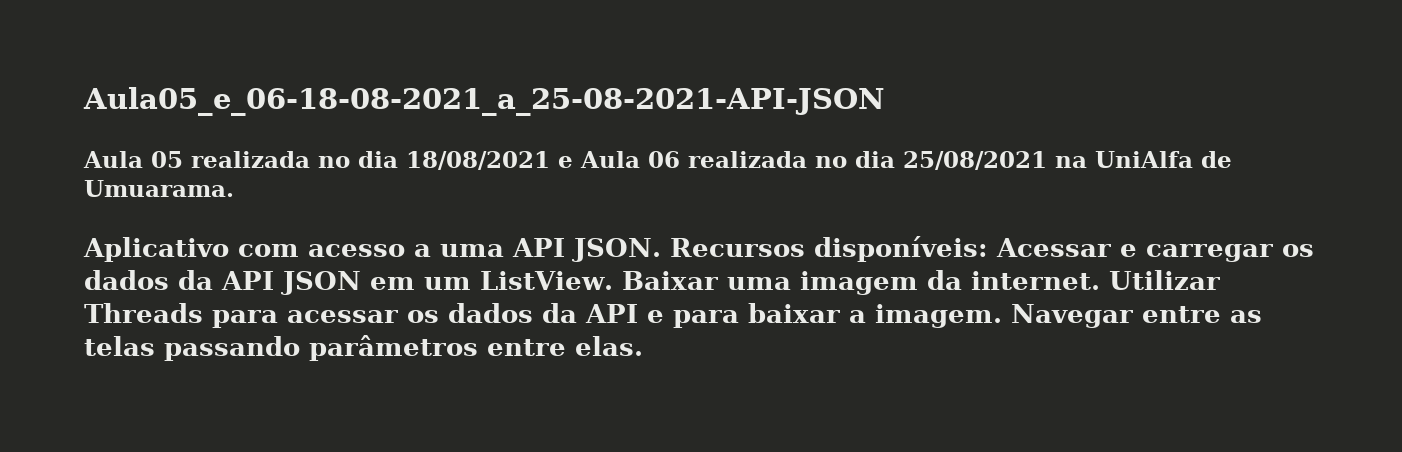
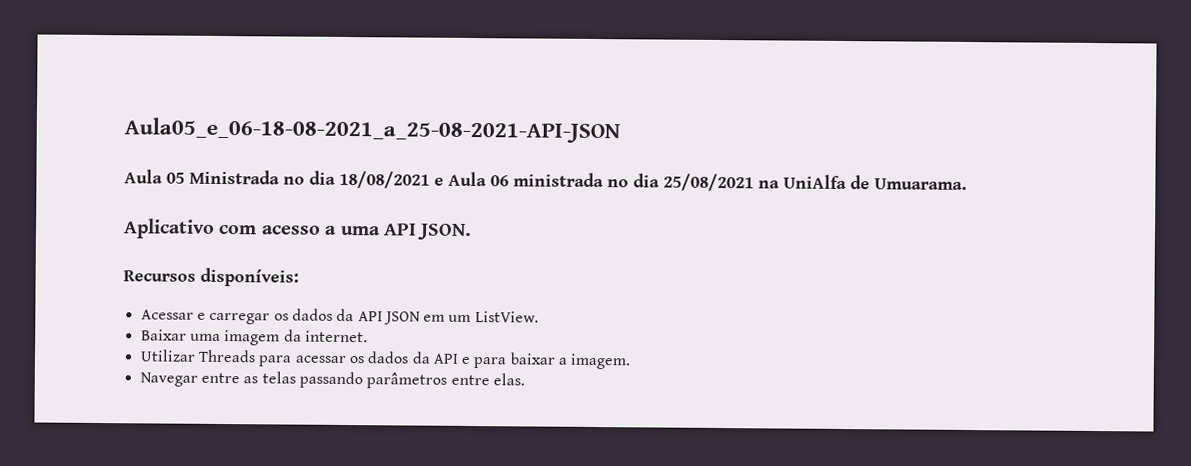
- Aula 05 realizada no dia 18/08/2021 e Aula 06 realizada no dia 25/08/2021 na UniAlfa de Umuarama.
+ Aula 05 Ministrada no dia 18/08/2021 e Aula 06 ministrada no dia 25/08/2021 na UniAlfa de Umuarama.
- Aplicativo com acesso a uma API JSON. Recursos disponíveis: Acessar e carregar os dados da API JSON em um ListView. Baixar uma imagem da internet. Utilizar Threads para acessar os dados da API e para baixar a imagem. Navegar entre as telas passando parâmetros entre elas.
+ Aplicativo com acesso a uma API JSON.
+ Recursos disponíveis:
+ Acessar e carregar os dados da API JSON em um ListView.
+ Baixar uma imagem da internet.
+ Utilizar Threads para acessar os dados da API e para baixar a imagem.
+ Navegar entre as telas passando parâmetros entre elas.

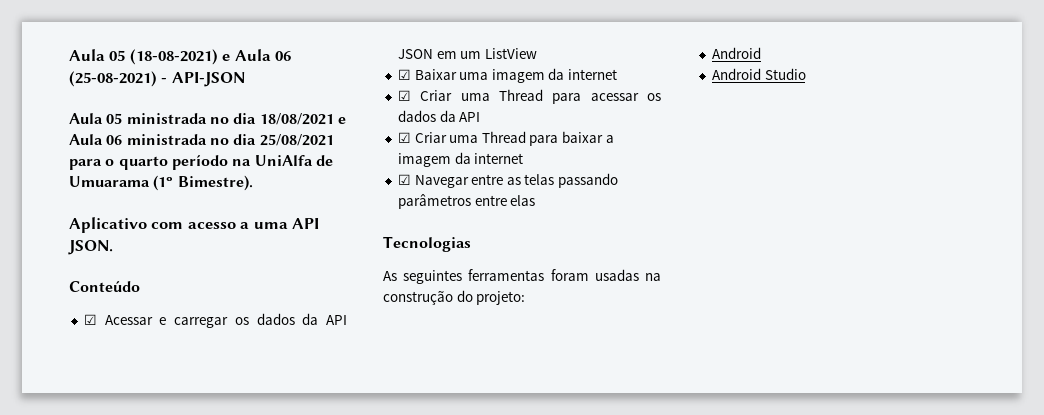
- Aula05_e_06-18-08-2021_a_25-08-2021-API-JSON
- Aula 05 Ministrada no dia 18/08/2021 e Aula 06 ministrada no dia 25/08/2021 na UniAlfa de Umuarama.
+ Aula 05 (18-08-2021) e Aula 06 (25-08-2021) - API-JSON
+ Aula 05 ministrada no dia 18/08/2021 e Aula 06 ministrada no dia 25/08/2021 para o quarto período na UniAlfa de Umuarama (1º Bimestre).
- Recursos disponíveis:
- Acessar e carregar os dados da API JSON em um ListView.
- Baixar uma imagem da internet.
- Utilizar Threads para acessar os dados da API e para baixar a imagem.
- Navegar entre as telas passando parâmetros entre elas.
+ Conteúdo
+ ☑ Acessar e carregar os dados da API JSON em um ListView
+ ☑ Baixar uma imagem da internet
+ ☑ Criar uma Thread para acessar os dados da API
+ ☑ Criar uma Thread para baixar a imagem da internet
+ ☑ Navegar entre as telas passando parâmetros entre elas
+ Tecnologias
+ As seguintes ferramentas foram usadas na construção do projeto:
+ Android
+ Android Studio

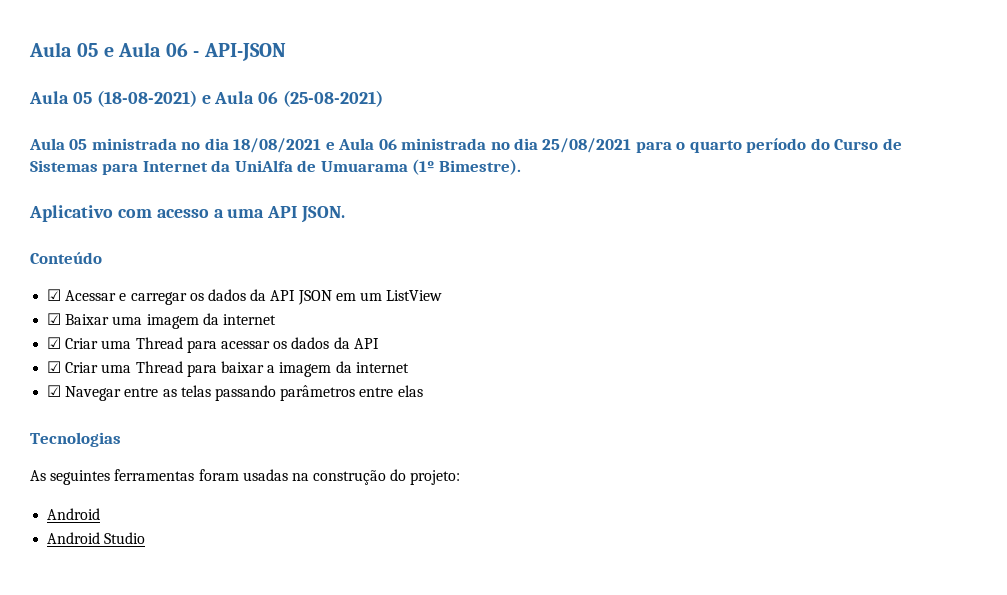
- Aula 05 (18-08-2021) e Aula 06 (25-08-2021) - API-JSON
+ Aula 05 e Aula 06 - API-JSON
+ Aula 05 (18-08-2021) e Aula 06 (25-08-2021)
- Aula 05 ministrada no dia 18/08/2021 e Aula 06 ministrada no dia 25/08/2021 para o quarto período na UniAlfa de Umuarama (1º Bimestre).
+ Aula 05 ministrada no dia 18/08/2021 e Aula 06 ministrada no dia 25/08/2021 para o quarto período do Curso de Sistemas para Internet da UniAlfa de Umuarama (1º Bimestre).

